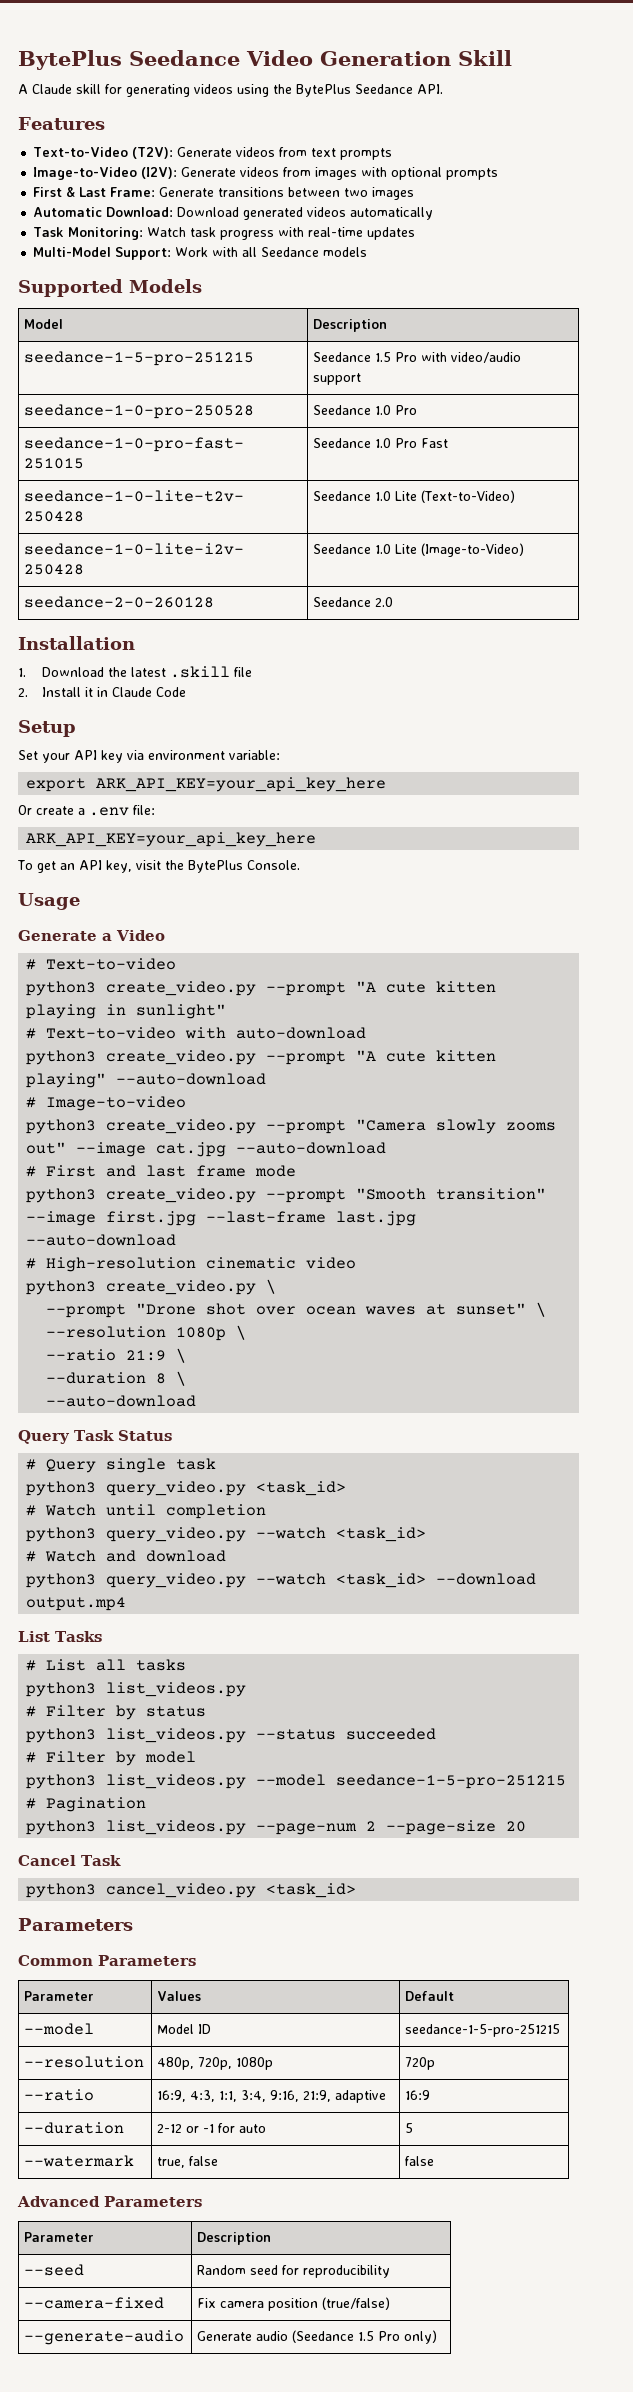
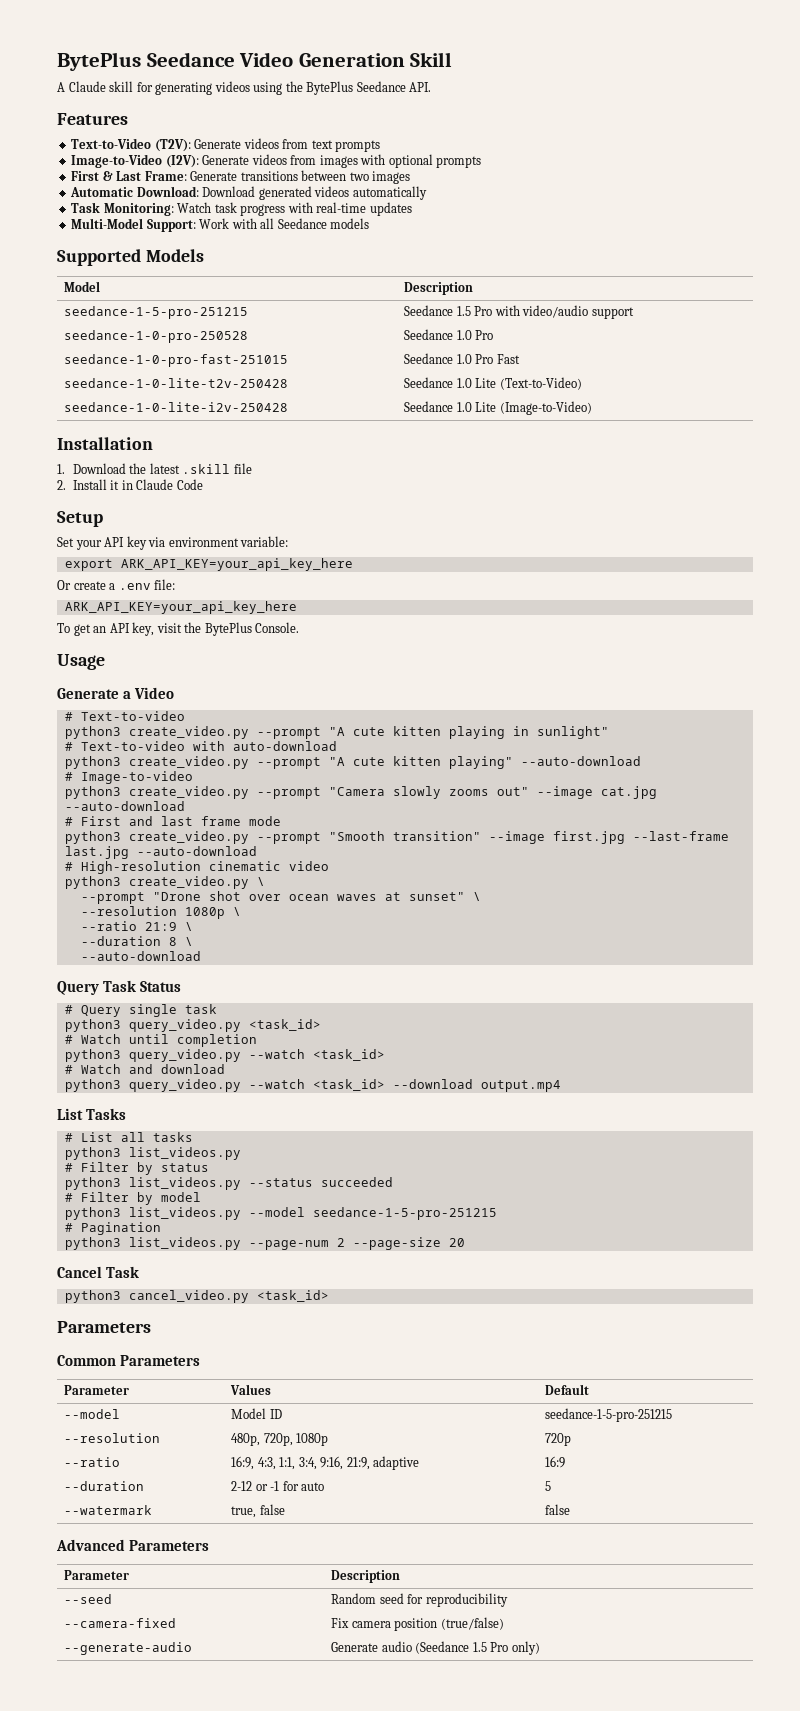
- seedance-2-0-260128 | Seedance 2.0

